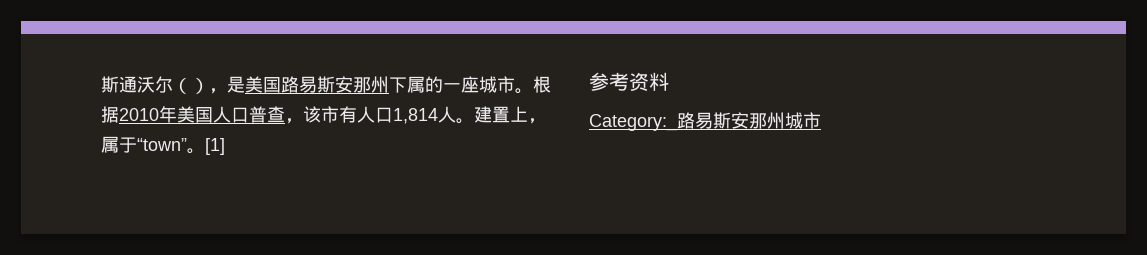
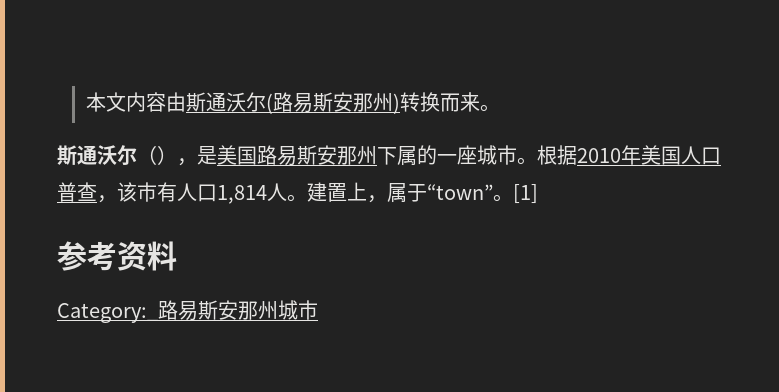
+ 本文内容由斯通沃尔(路易斯安那州)转换而来。

